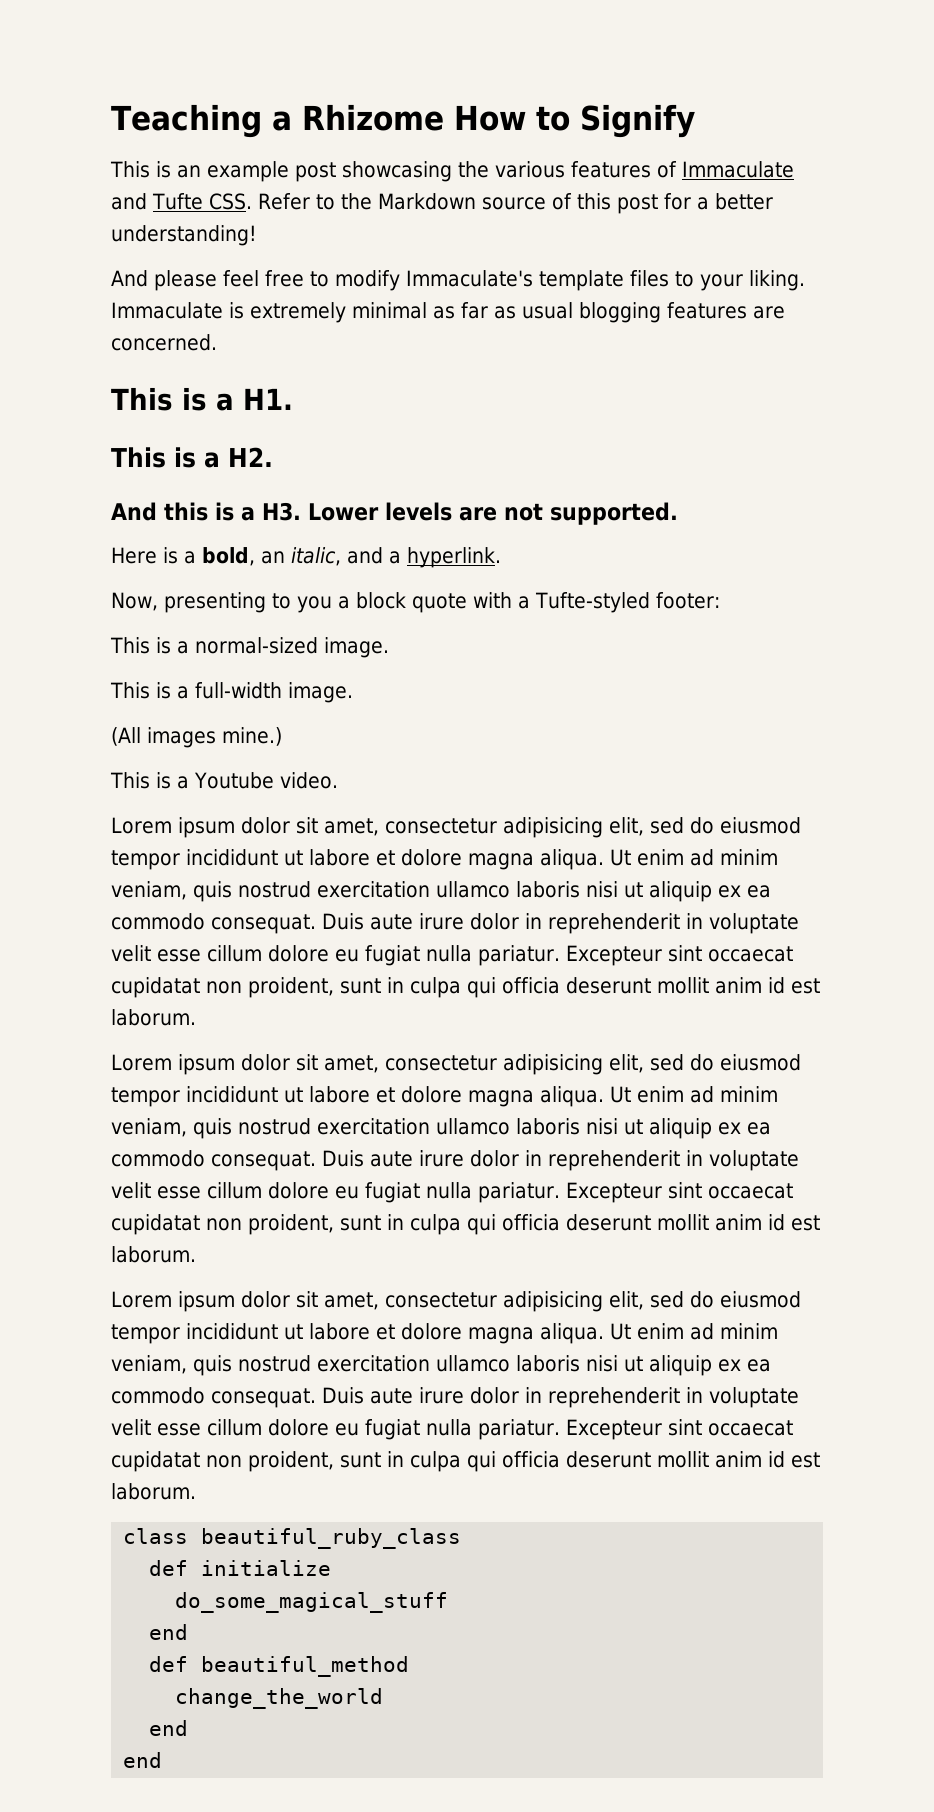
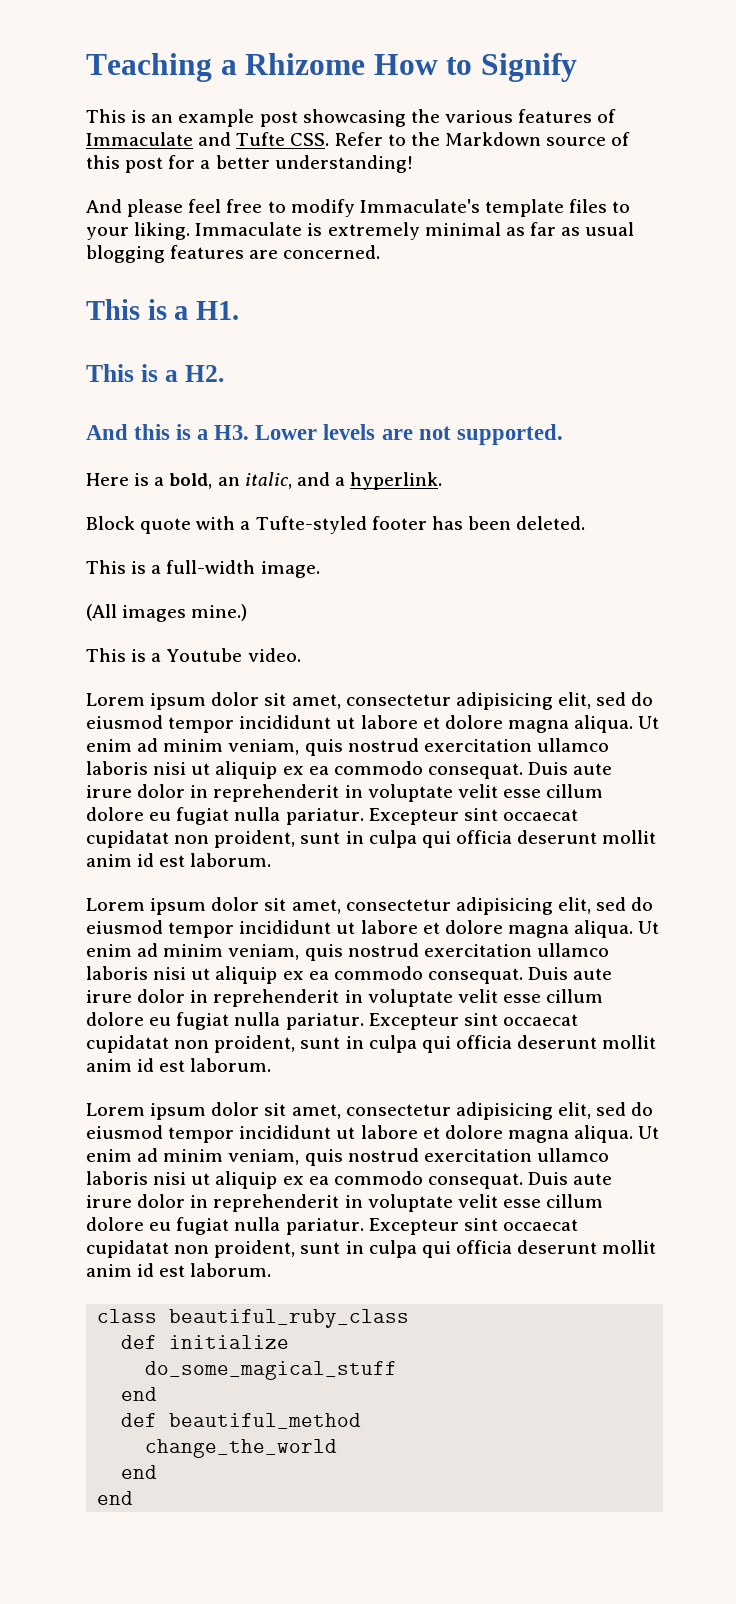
- Now, presenting to you a block quote with a Tufte-styled footer:
- This is a normal-sized image.
+ Block quote with a Tufte-styled footer has been deleted.

